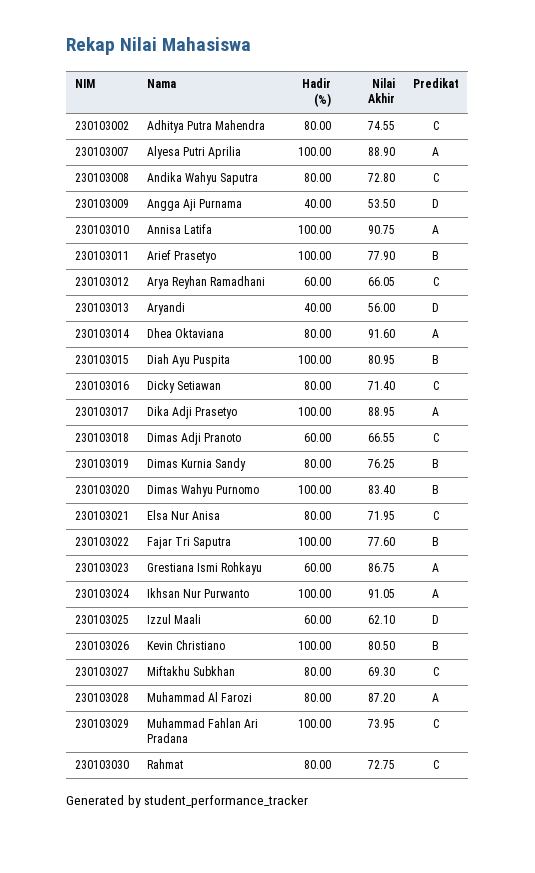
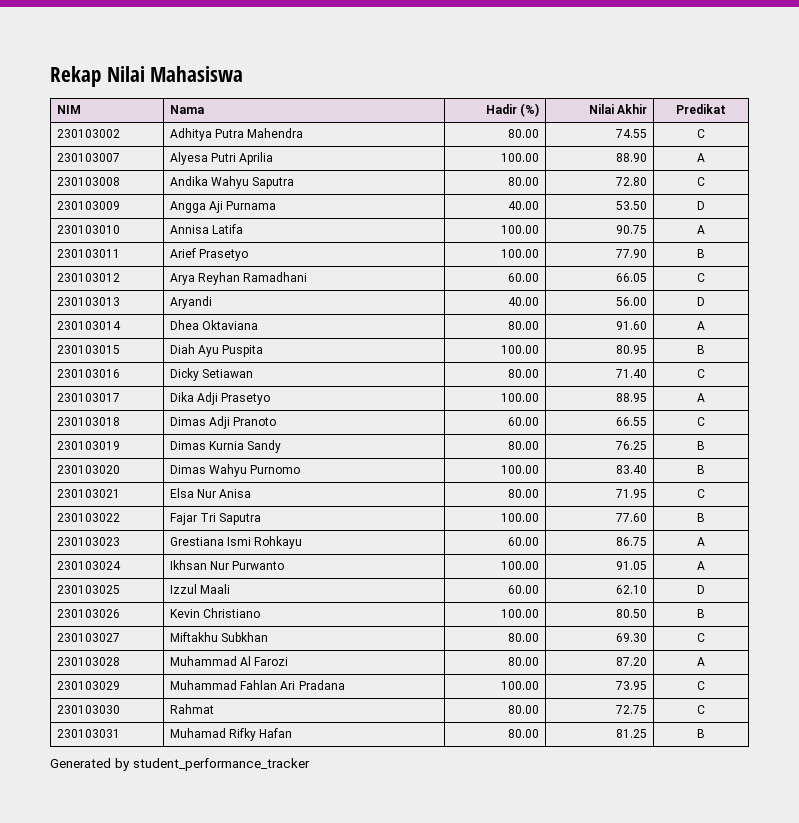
+ 230103031 | Muhamad Rifky Hafan | 80.00 | 81.25 | B

